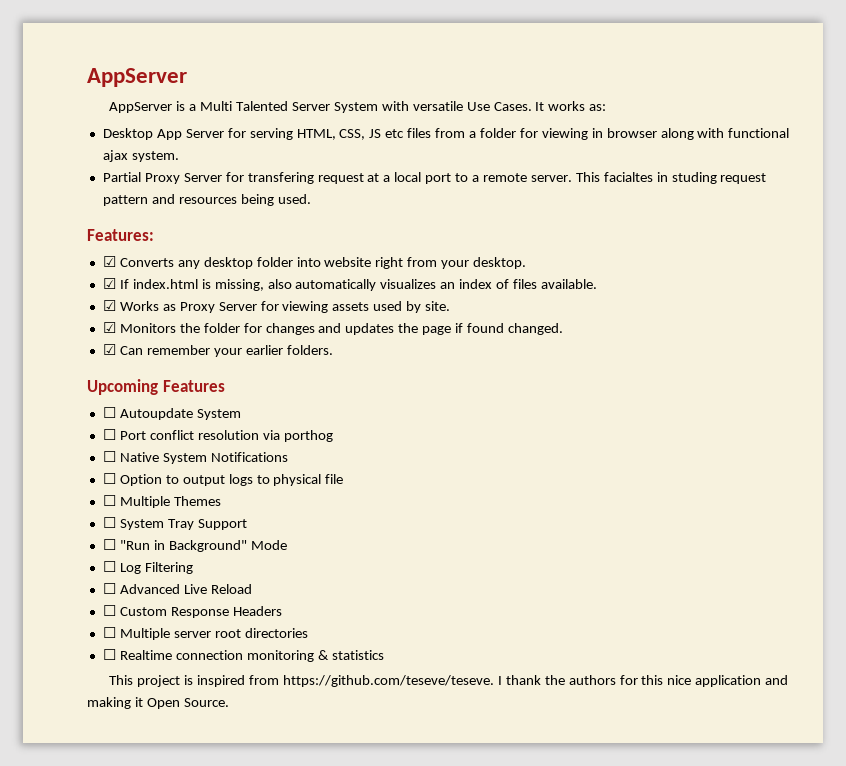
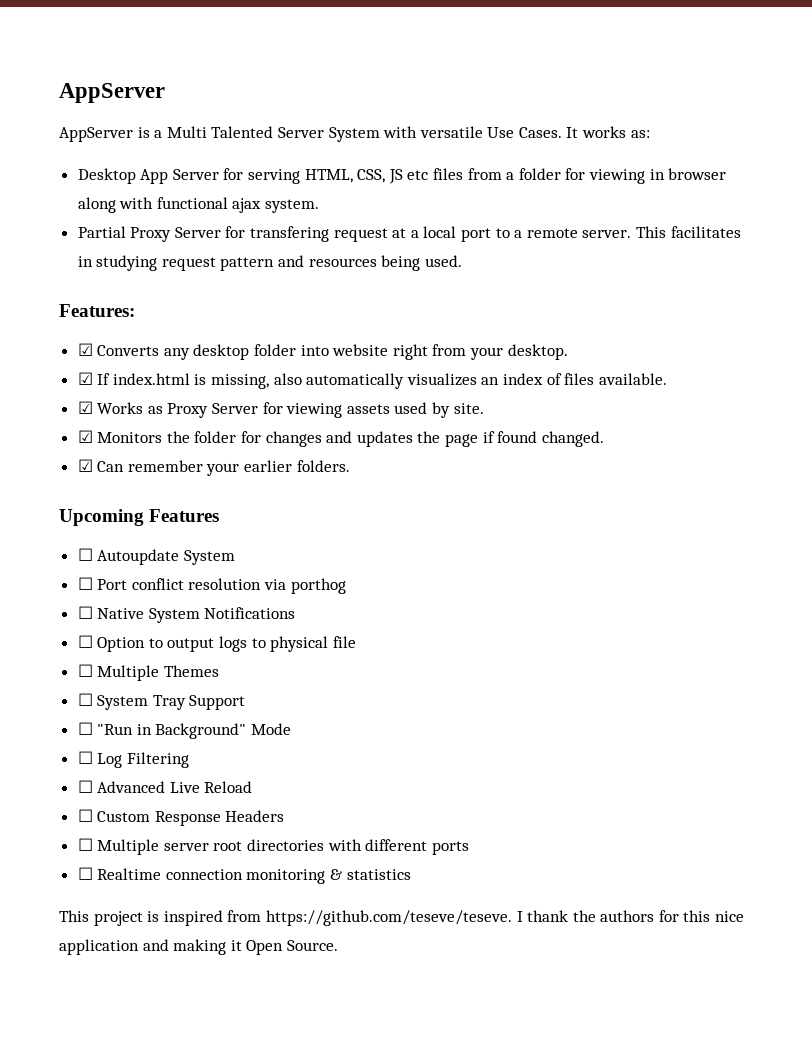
- This facialtes in studing request pattern and resources being used.
+ This facilitates in studying request pattern and resources being used.
- ☐ Multiple server root directories
+ ☐ Multiple server root directories with different ports

